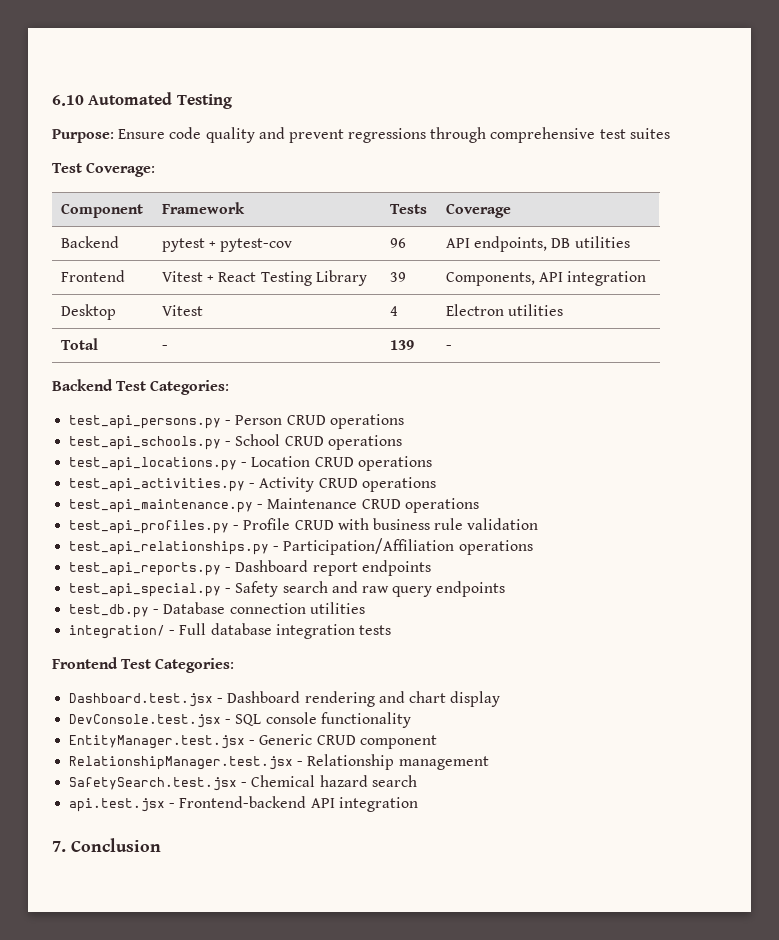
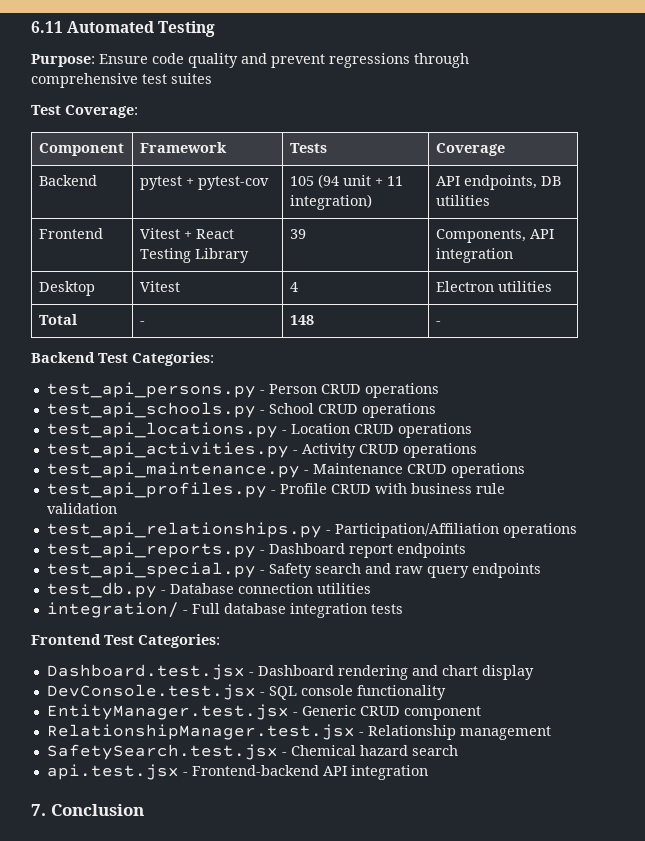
- 6.10 Automated Testing
+ 6.11 Automated Testing
- Backend | pytest + pytest-cov | 96 | API endpoints, DB utilities
+ Backend | pytest + pytest-cov | 105 (94 unit + 11 integration) | API endpoints, DB utilities
- Total | - | 139 | -
+ Total | - | 148 | -

